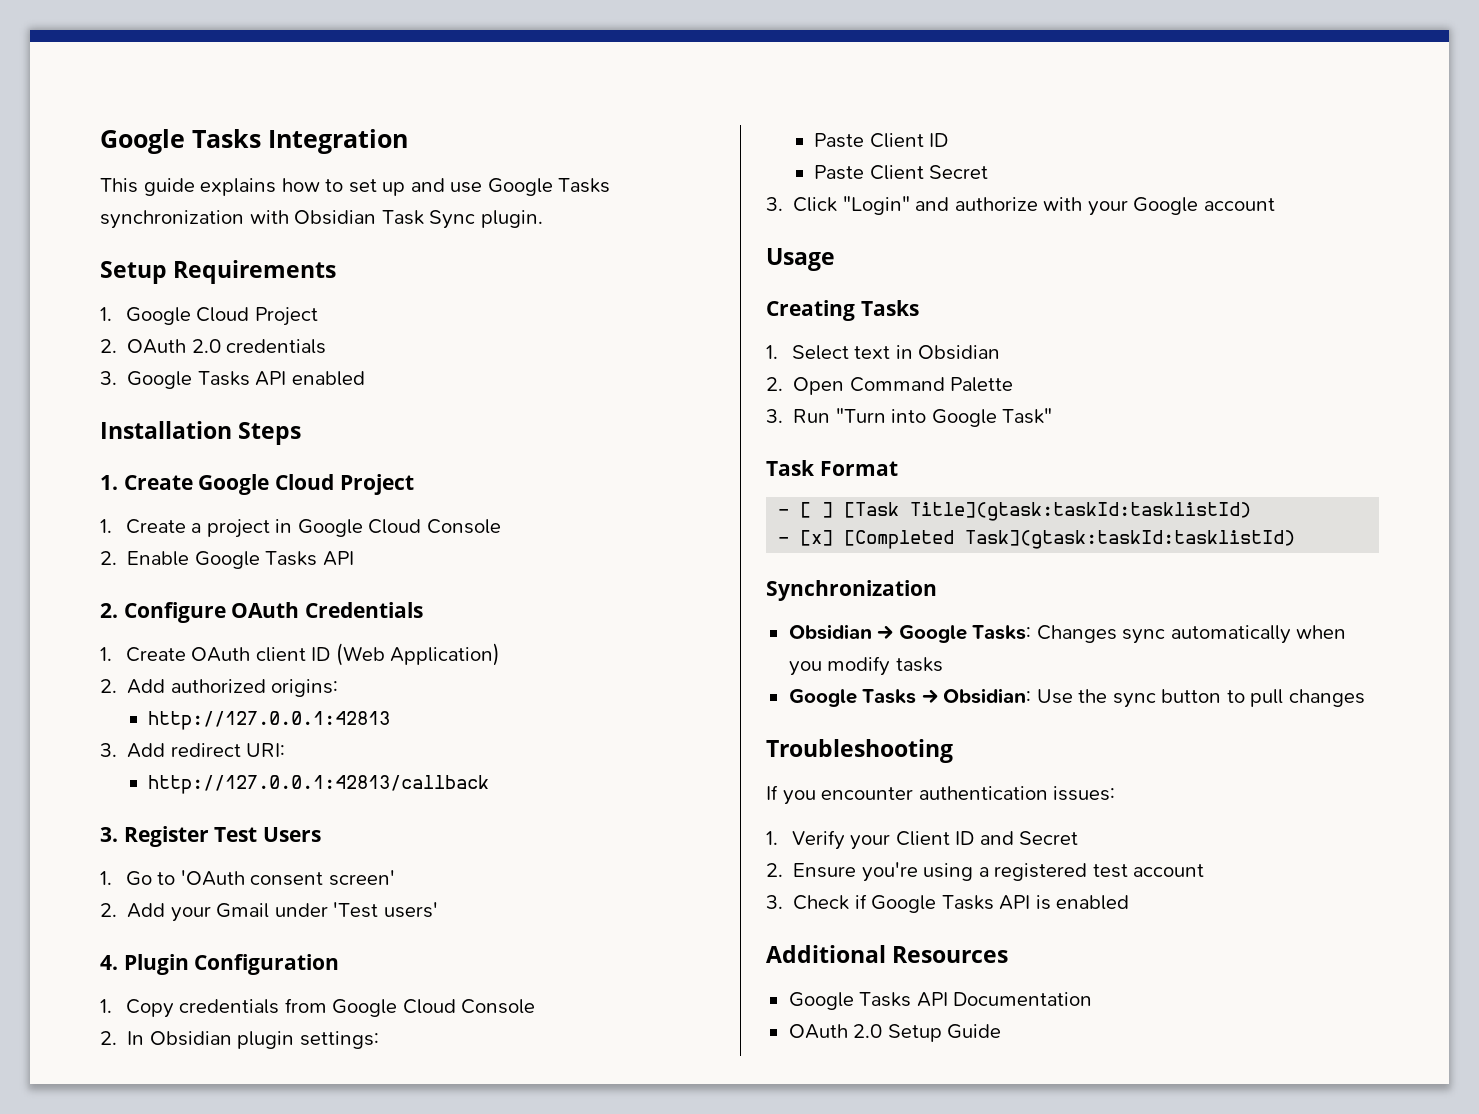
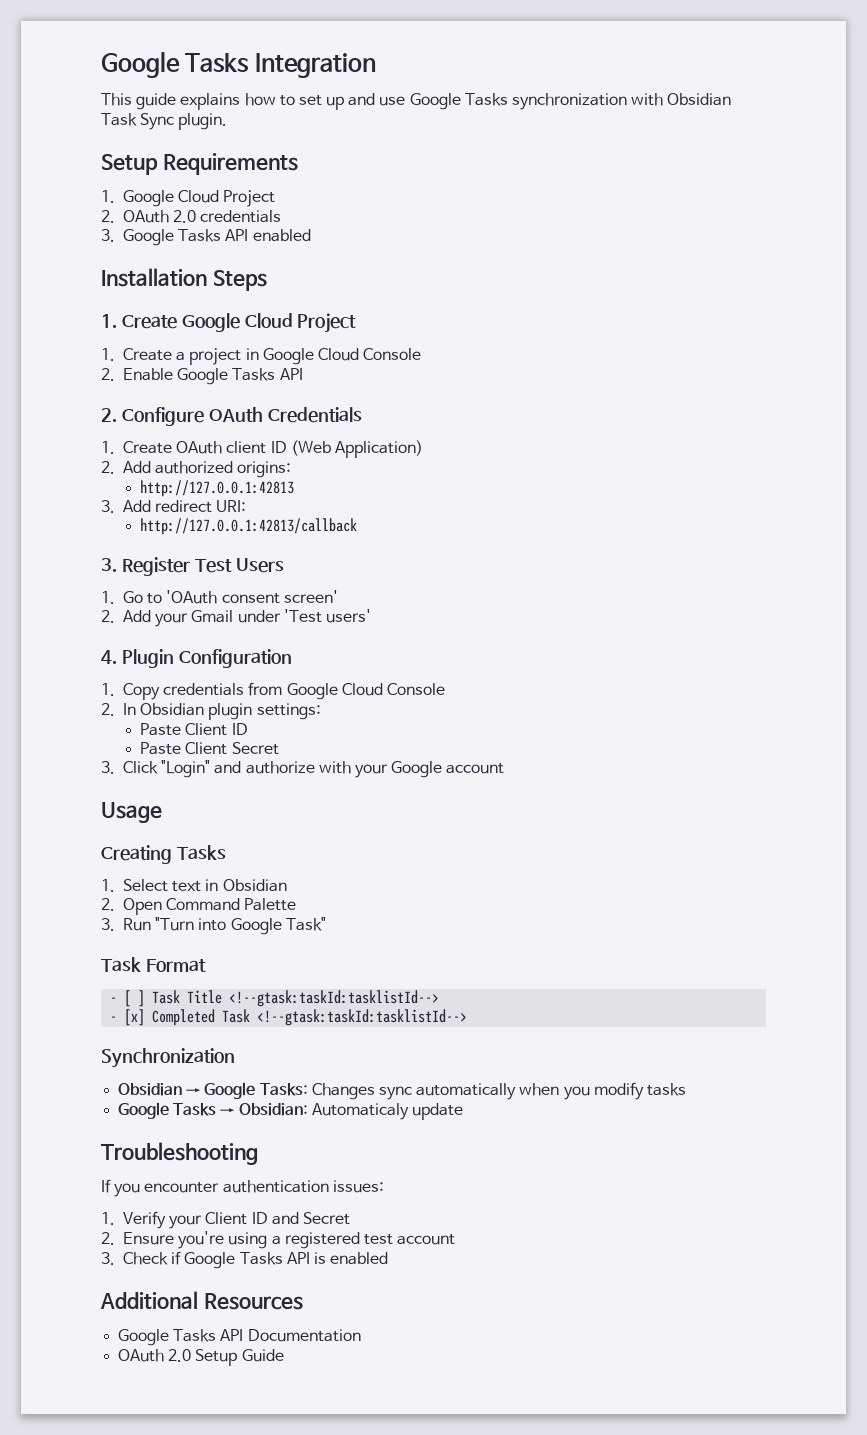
- - [ ] [Task Title](gtask:taskId:tasklistId)
+ - [ ] Task Title <!--gtask:taskId:tasklistId-->
- - [x] [Completed Task](gtask:taskId:tasklistId)
+ - [x] Completed Task <!--gtask:taskId:tasklistId-->
- Google Tasks → Obsidian: Use the sync button to pull changes
+ Google Tasks → Obsidian: Automaticaly update

